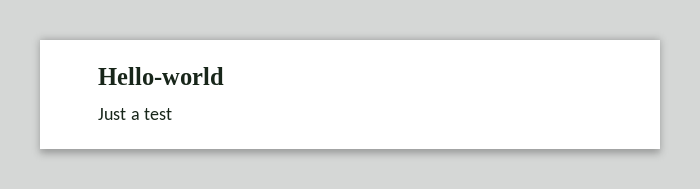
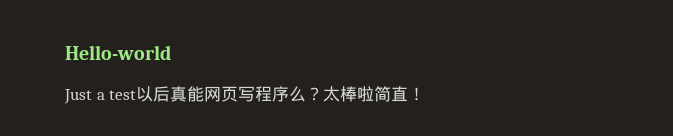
- Just a test
+ Just a test以后真能网页写程序么？太棒啦简直！

